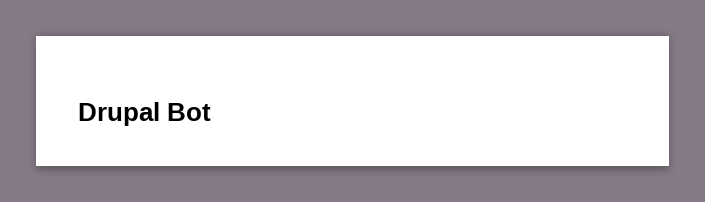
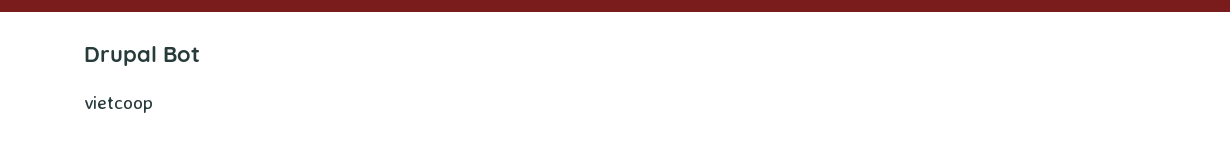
+ vietcoop

